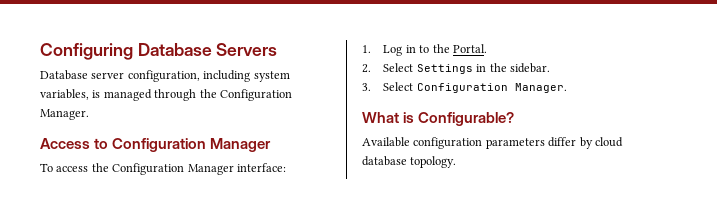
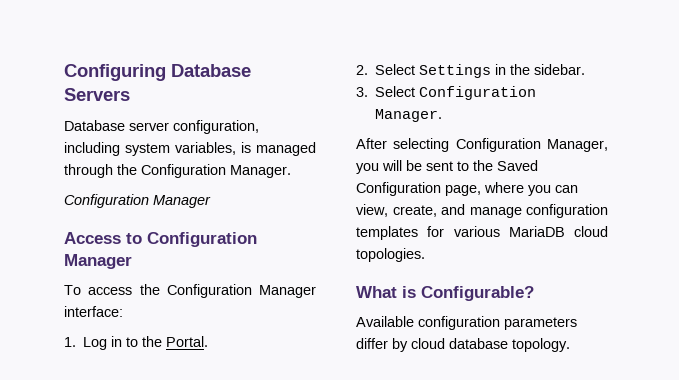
  Database server configuration, including system variables, is managed through the Configuration Manager.
+ Configuration Manager
+ After selecting Configuration Manager, you will be sent to the Saved Configuration page, where you can view, create, and manage configuration templates for various MariaDB cloud topologies.

